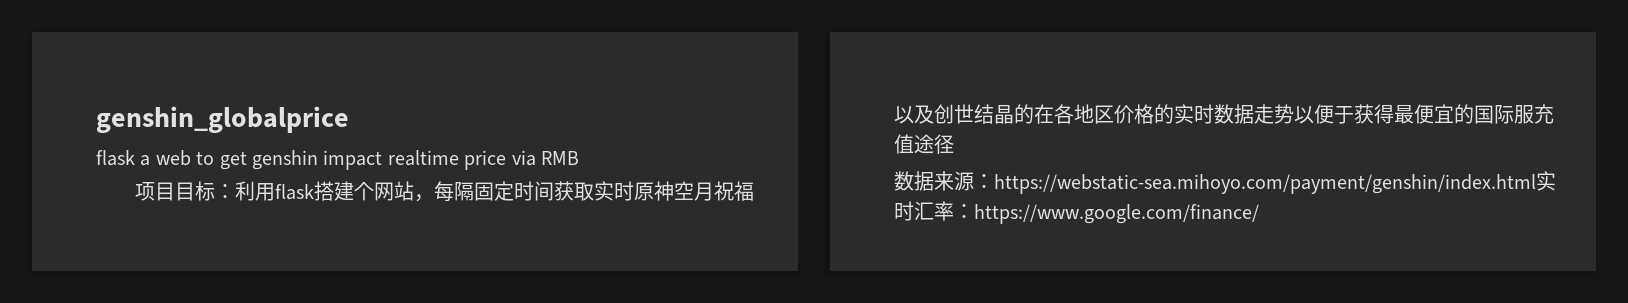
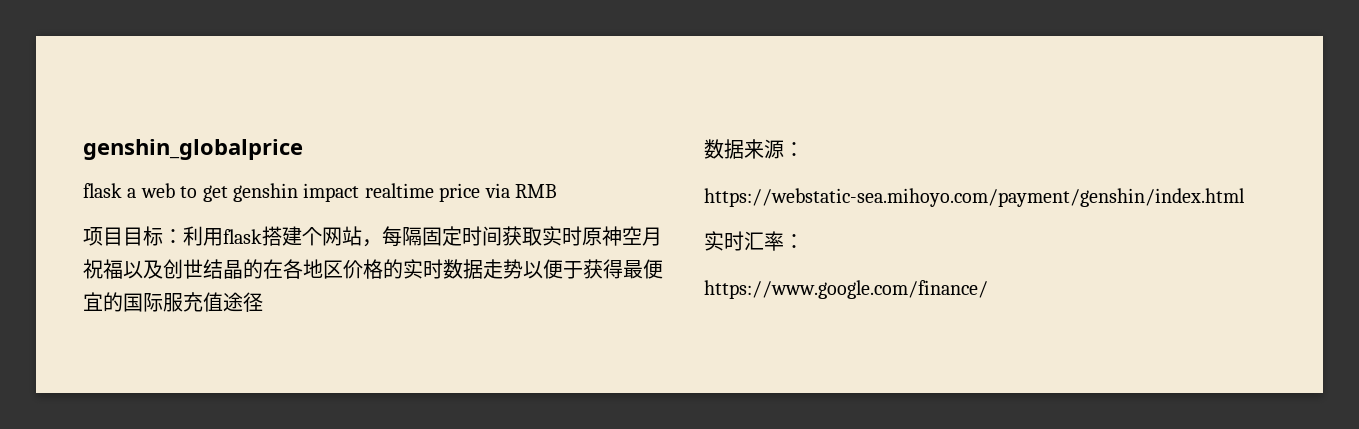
- 数据来源：https://webstatic-sea.mihoyo.com/payment/genshin/index.html实时汇率：https://www.google.com/finance/
+ 数据来源：
+ https://webstatic-sea.mihoyo.com/payment/genshin/index.html
+ 实时汇率：
+ https://www.google.com/finance/

